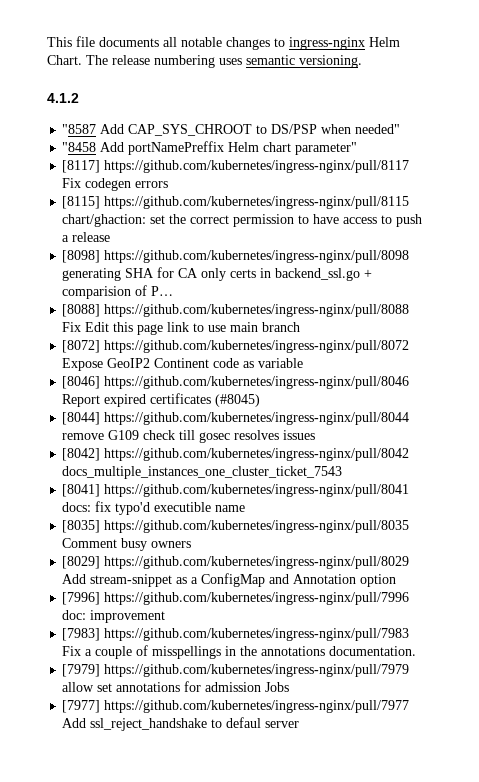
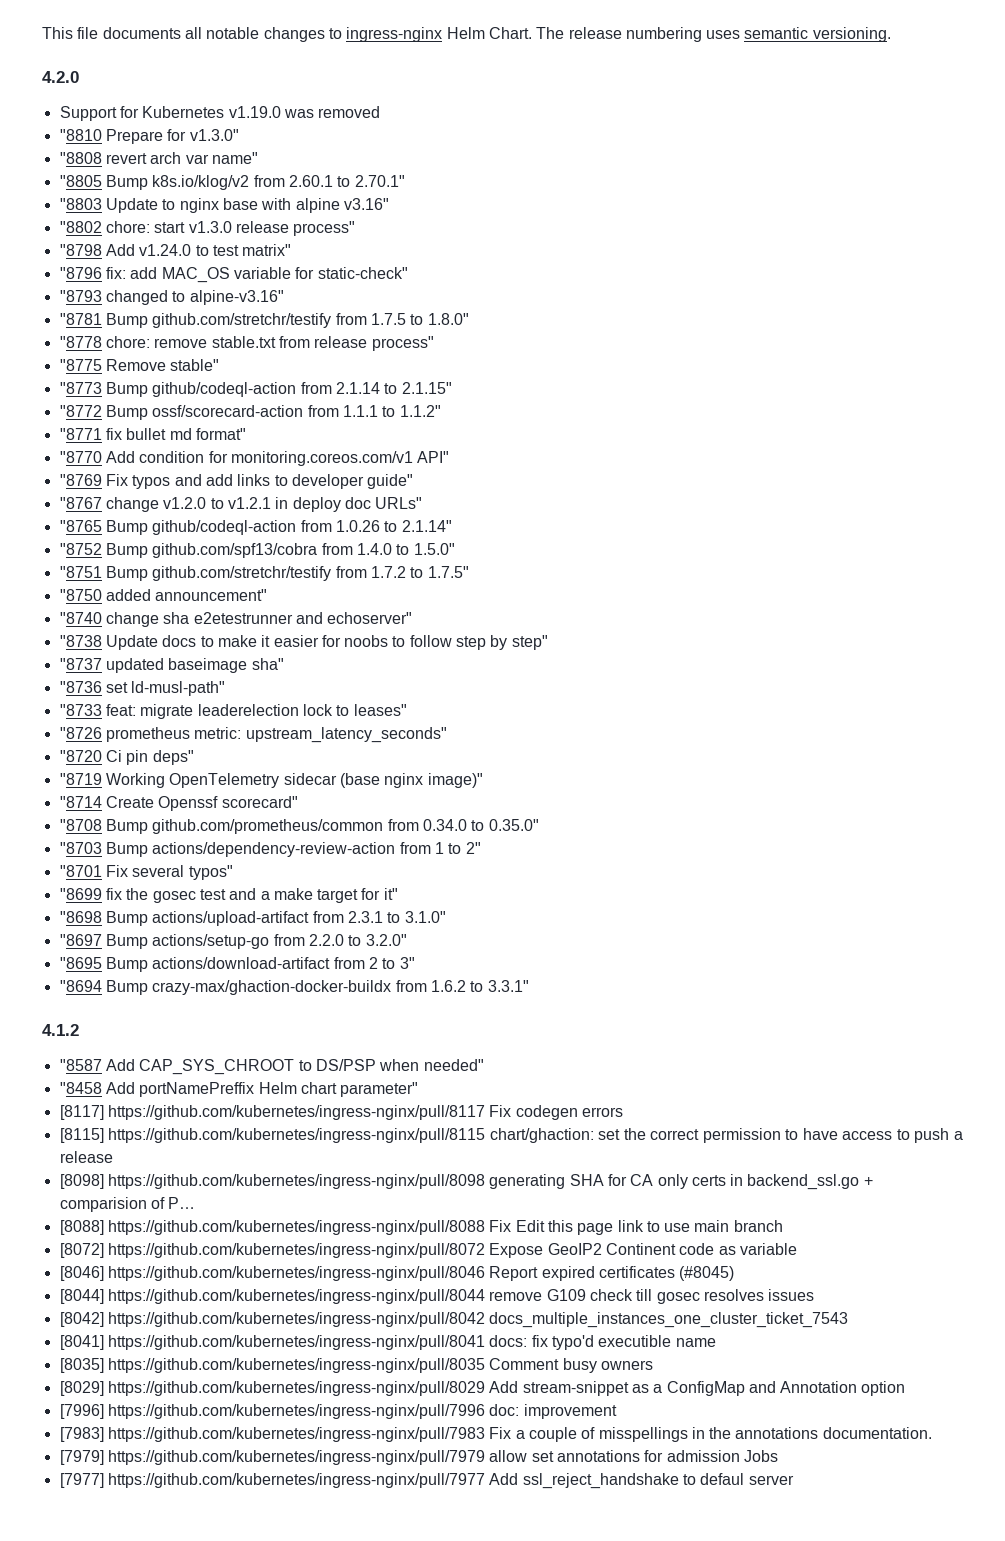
+ 4.2.0
+ Support for Kubernetes v1.19.0 was removed
+ "8810 Prepare for v1.3.0"
+ "8808 revert arch var name"
+ "8805 Bump k8s.io/klog/v2 from 2.60.1 to 2.70.1"
+ "8803 Update to nginx base with alpine v3.16"
+ "8802 chore: start v1.3.0 release process"
+ "8798 Add v1.24.0 to test matrix"
+ "8796 fix: add MAC_OS variable for static-check"
+ "8793 changed to alpine-v3.16"
+ "8781 Bump github.com/stretchr/testify from 1.7.5 to 1.8.0"
+ "8778 chore: remove stable.txt from release process"
+ "8775 Remove stable"
+ "8773 Bump github/codeql-action from 2.1.14 to 2.1.15"
+ "8772 Bump ossf/scorecard-action from 1.1.1 to 1.1.2"
+ "8771 fix bullet md format"
+ "8770 Add condition for monitoring.coreos.com/v1 API"
+ "8769 Fix typos and add links to developer guide"
+ "8767 change v1.2.0 to v1.2.1 in deploy doc URLs"
+ "8765 Bump github/codeql-action from 1.0.26 to 2.1.14"
+ "8752 Bump github.com/spf13/cobra from 1.4.0 to 1.5.0"
+ "8751 Bump github.com/stretchr/testify from 1.7.2 to 1.7.5"
+ "8750 added announcement"
+ "8740 change sha e2etestrunner and echoserver"
+ "8738 Update docs to make it easier for noobs to follow step by step"
+ "8737 updated baseimage sha"
+ "8736 set ld-musl-path"
+ "8733 feat: migrate leaderelection lock to leases"
+ "8726 prometheus metric: upstream_latency_seconds"
+ "8720 Ci pin deps"
+ "8719 Working OpenTelemetry sidecar (base nginx image)"
+ "8714 Create Openssf scorecard"
+ "8708 Bump github.com/prometheus/common from 0.34.0 to 0.35.0"
+ "8703 Bump actions/dependency-review-action from 1 to 2"
+ "8701 Fix several typos"
+ "8699 fix the gosec test and a make target for it"
+ "8698 Bump actions/upload-artifact from 2.3.1 to 3.1.0"
+ "8697 Bump actions/setup-go from 2.2.0 to 3.2.0"
+ "8695 Bump actions/download-artifact from 2 to 3"
+ "8694 Bump crazy-max/ghaction-docker-buildx from 1.6.2 to 3.3.1"

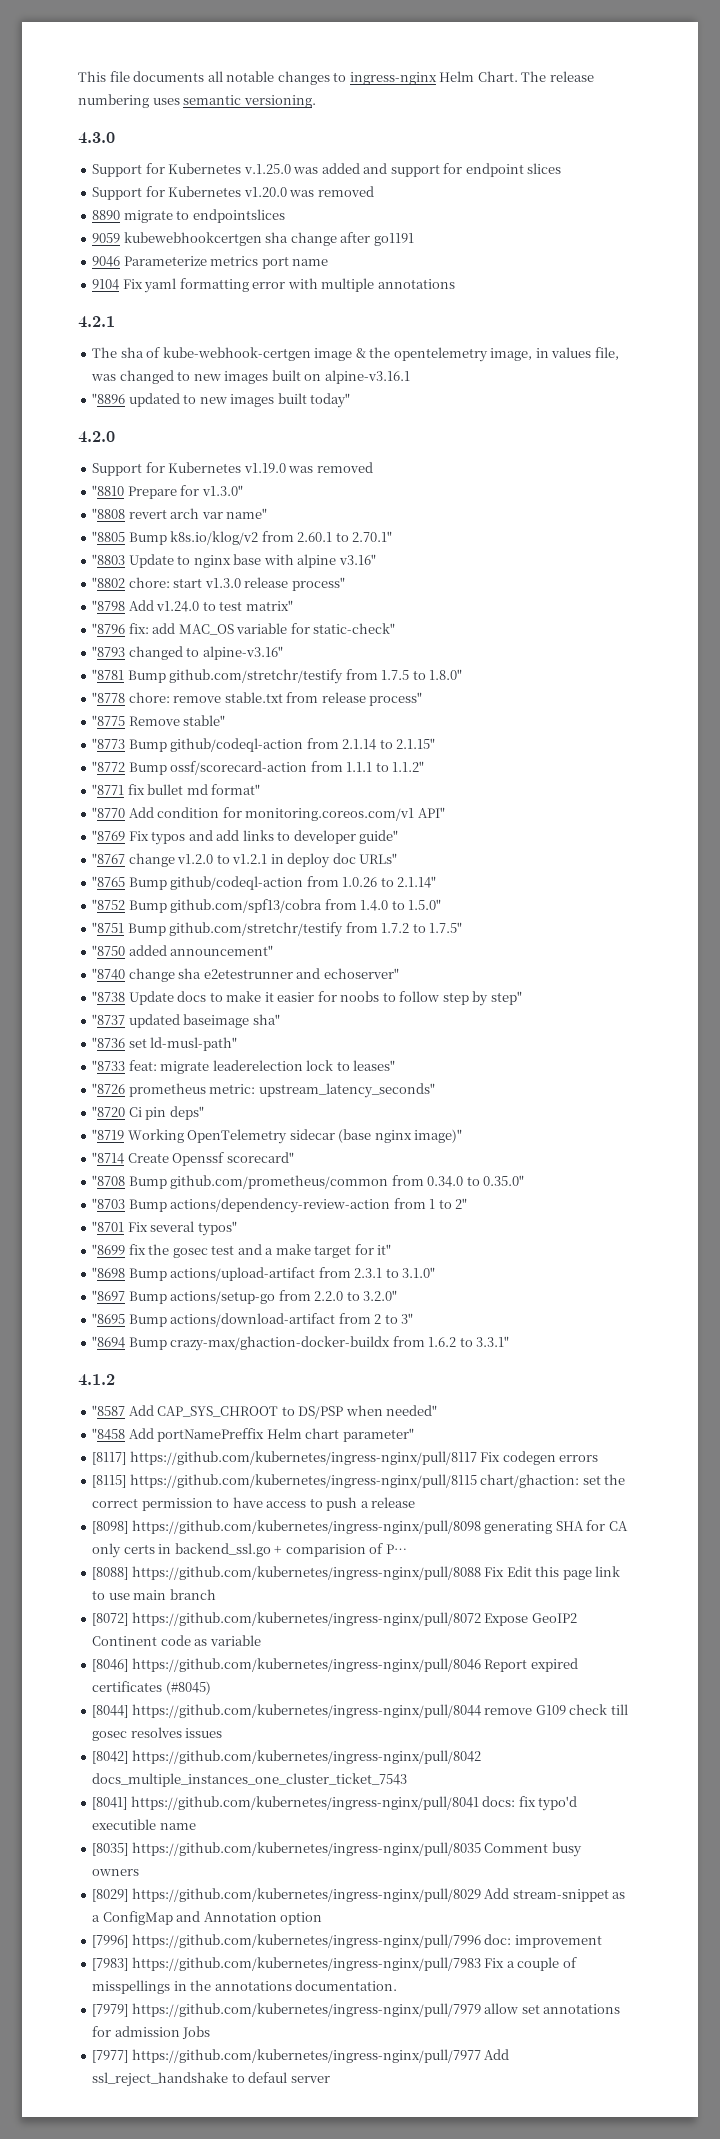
+ 4.3.0
+ Support for Kubernetes v.1.25.0 was added and support for endpoint slices
+ Support for Kubernetes v1.20.0 was removed
+ 8890 migrate to endpointslices
+ 9059 kubewebhookcertgen sha change after go1191
+ 9046 Parameterize metrics port name
+ 9104 Fix yaml formatting error with multiple annotations
+ 4.2.1
+ The sha of kube-webhook-certgen image & the opentelemetry image, in values file, was changed to new images built on alpine-v3.16.1
+ "8896 updated to new images built today"

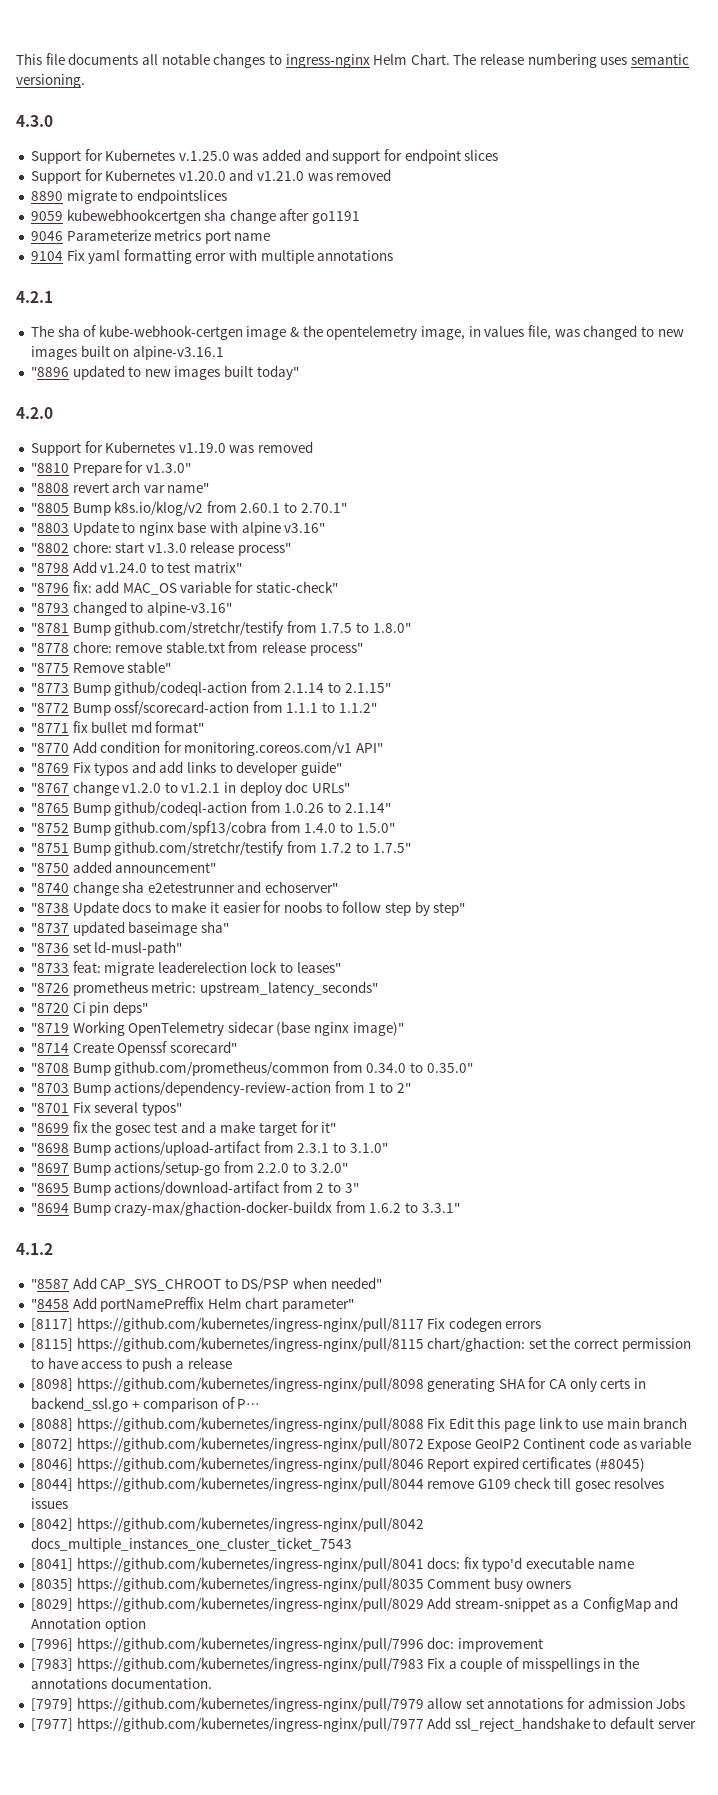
- Support for Kubernetes v1.20.0 was removed
+ Support for Kubernetes v1.20.0 and v1.21.0 was removed
- [8098] https://github.com/kubernetes/ingress-nginx/pull/8098 generating SHA for CA only certs in backend_ssl.go + comparision of P…
+ [8098] https://github.com/kubernetes/ingress-nginx/pull/8098 generating SHA for CA only certs in backend_ssl.go + comparison of P…
- [8041] https://github.com/kubernetes/ingress-nginx/pull/8041 docs: fix typo'd executible name
+ [8041] https://github.com/kubernetes/ingress-nginx/pull/8041 docs: fix typo'd executable name
- [7977] https://github.com/kubernetes/ingress-nginx/pull/7977 Add ssl_reject_handshake to defaul server
+ [7977] https://github.com/kubernetes/ingress-nginx/pull/7977 Add ssl_reject_handshake to default server

